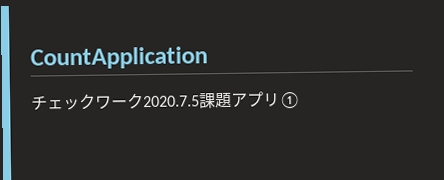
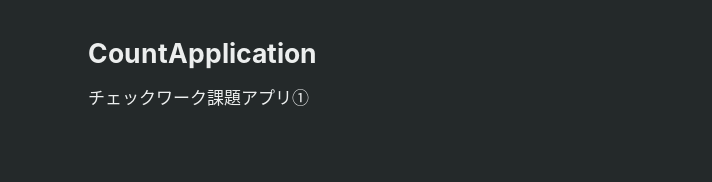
- チェックワーク2020.7.5課題アプリ①
+ チェックワーク課題アプリ①

